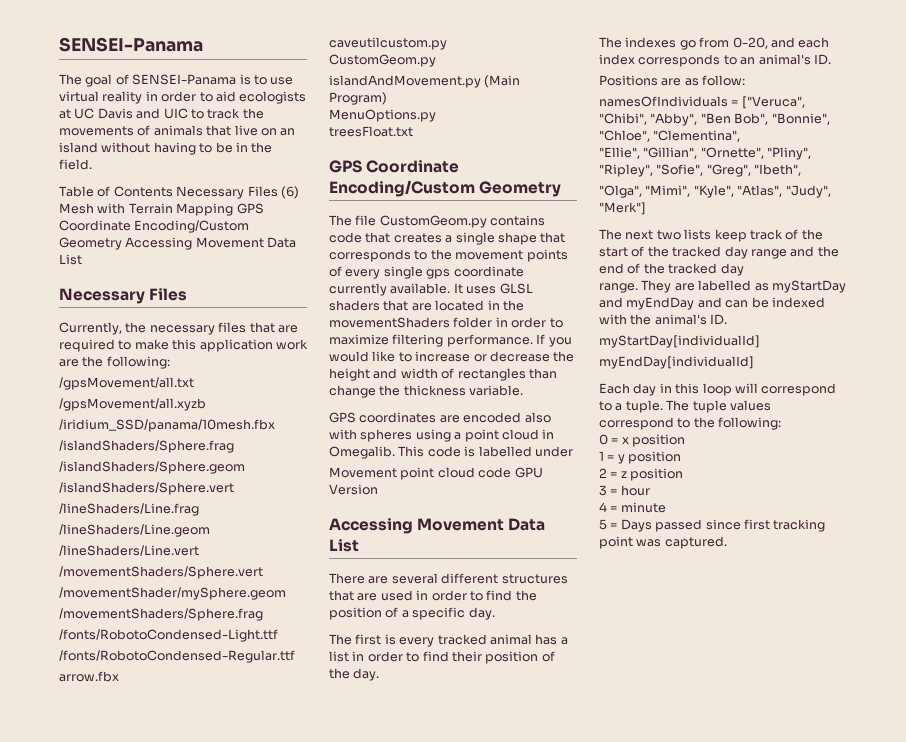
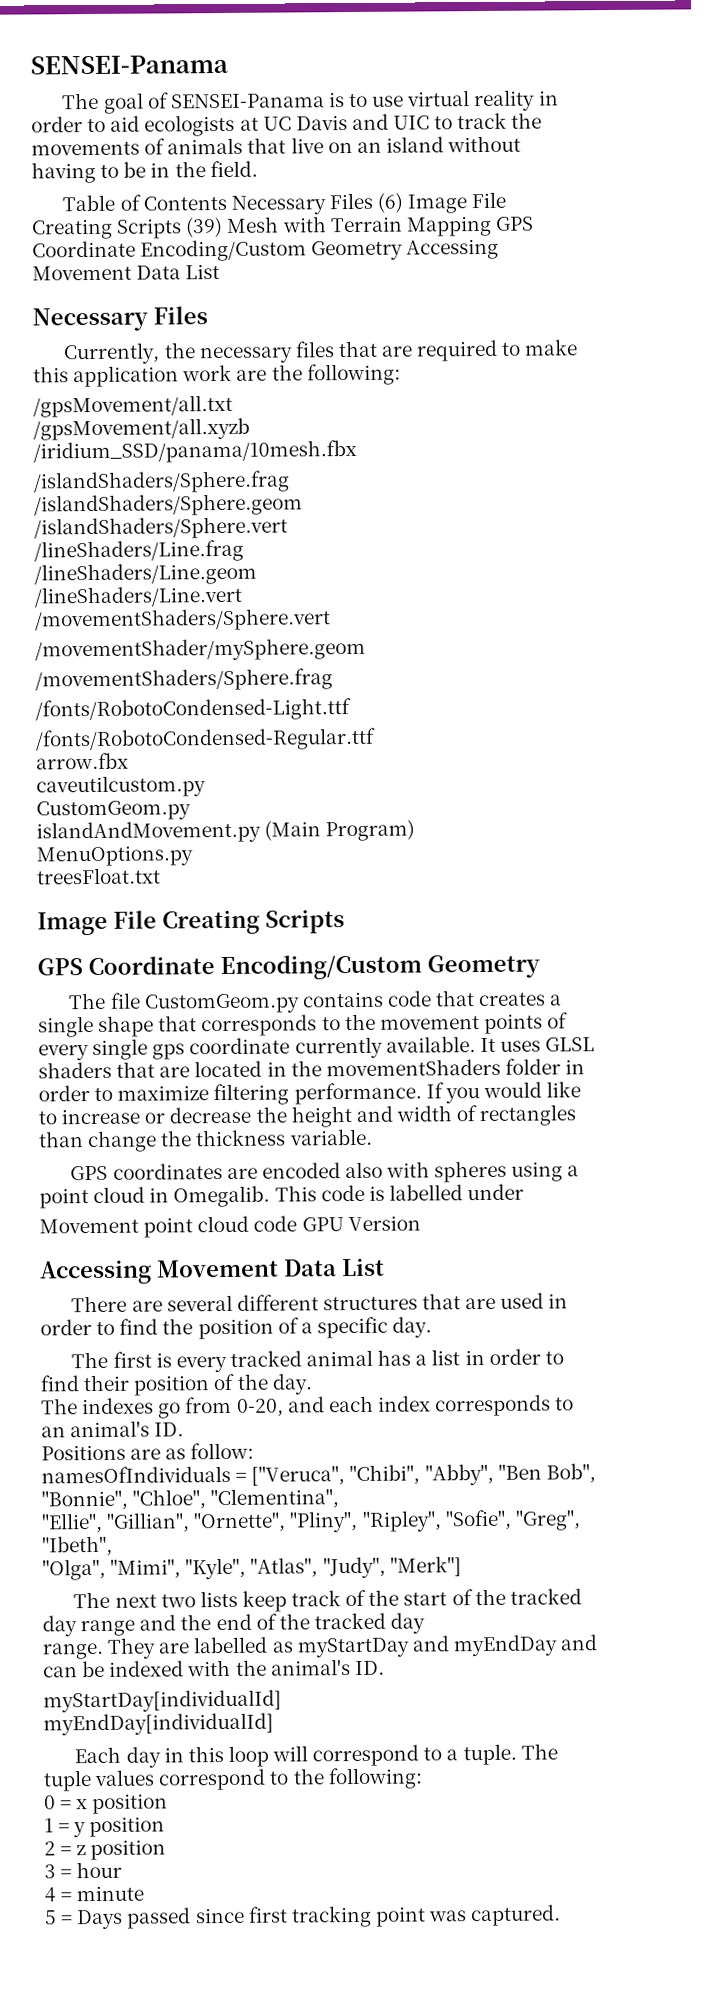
- Table of Contents Necessary Files (6) Mesh with Terrain Mapping GPS Coordinate Encoding/Custom Geometry Accessing Movement Data List
+ Table of Contents Necessary Files (6) Image File Creating Scripts (39) Mesh with Terrain Mapping GPS Coordinate Encoding/Custom Geometry Accessing Movement Data List
  treesFloat.txt
+ Image File Creating Scripts

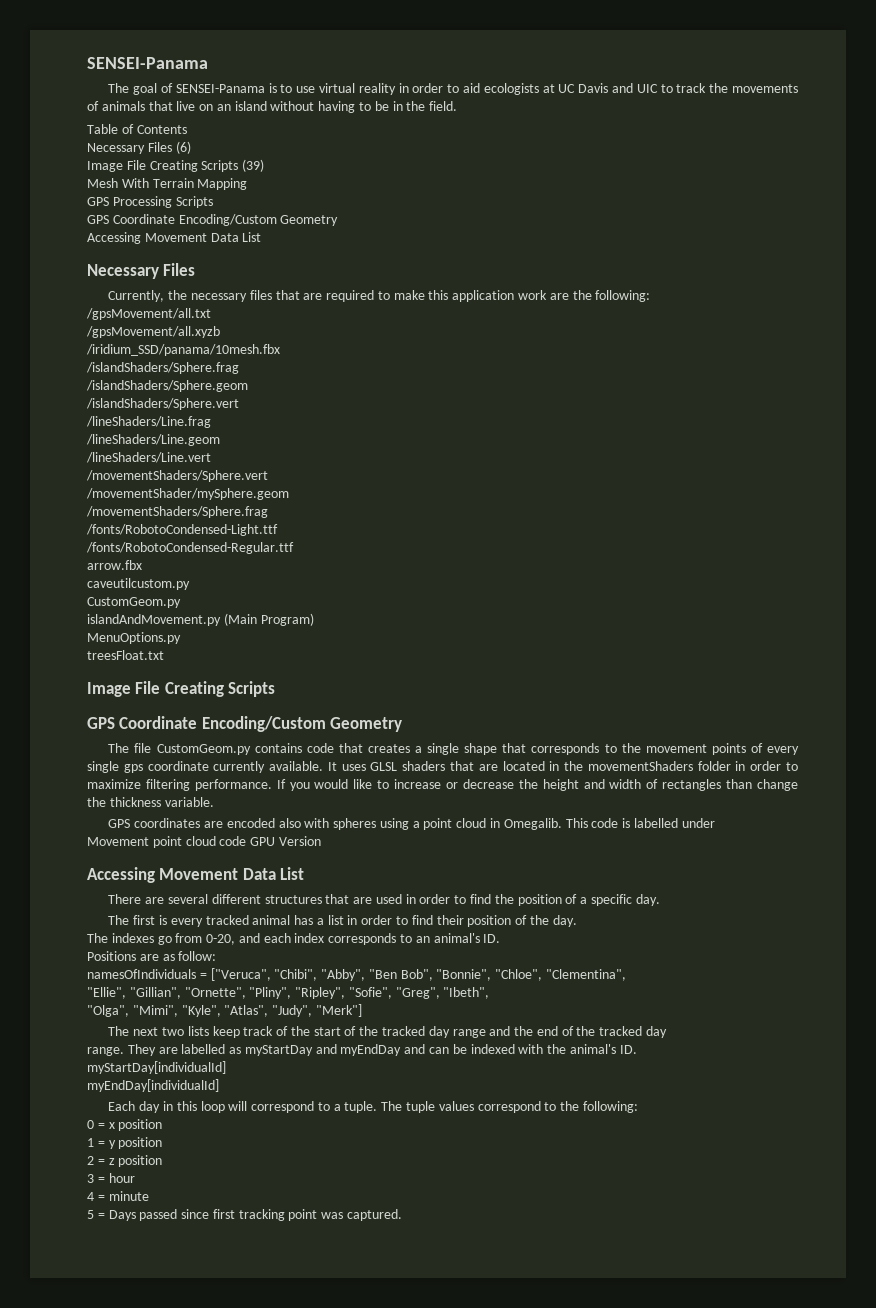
- Table of Contents Necessary Files (6) Image File Creating Scripts (39) Mesh with Terrain Mapping GPS Coordinate Encoding/Custom Geometry Accessing Movement Data List
+ Table of Contents
+ Necessary Files (6)
+ Image File Creating Scripts (39)
+ Mesh With Terrain Mapping
+ GPS Processing Scripts
+ GPS Coordinate Encoding/Custom Geometry
+ Accessing Movement Data List

